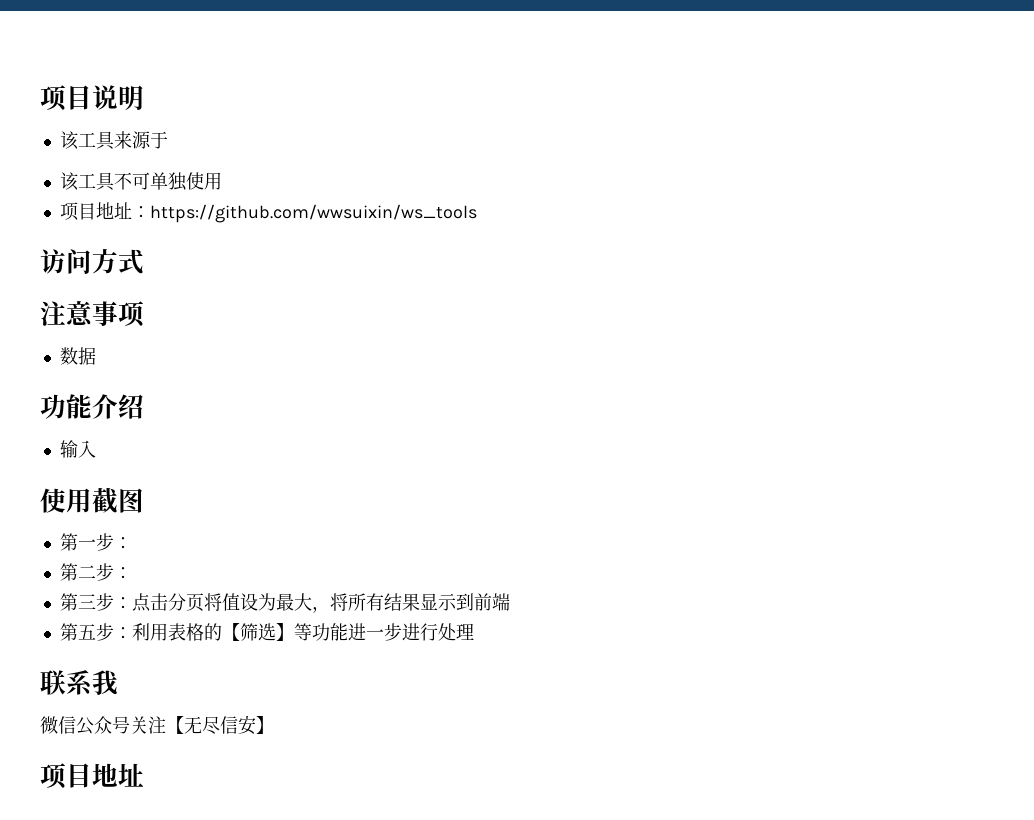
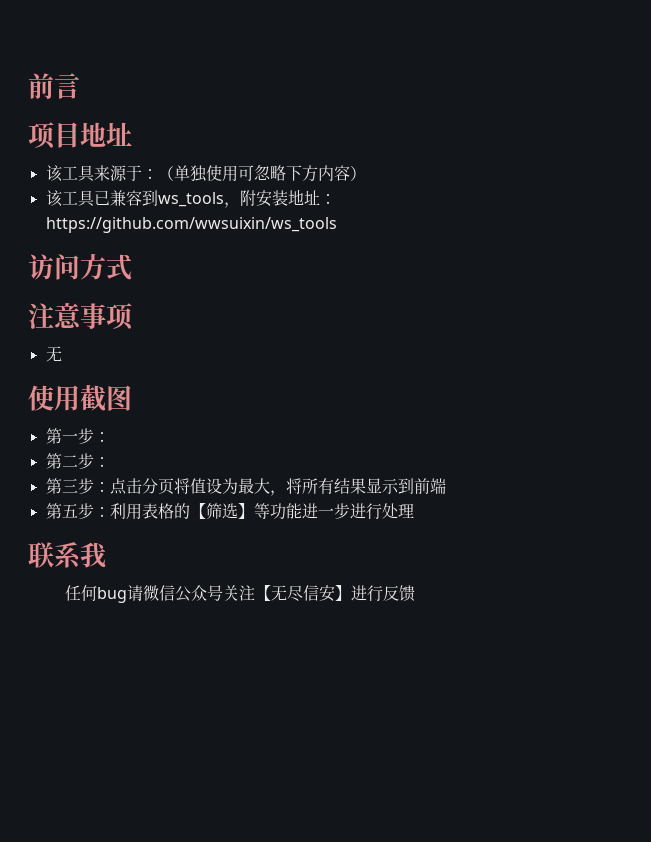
- 项目说明
+ 前言
+ 项目地址
- 该工具来源于
- 该工具不可单独使用
- 项目地址：https://github.com/wwsuixin/ws_tools
+ 该工具来源于：（单独使用可忽略下方内容）
+ 该工具已兼容到ws_tools，附安装地址：https://github.com/wwsuixin/ws_tools
  注意事项
- 数据
- 功能介绍
- 输入
+ 无
- 微信公众号关注【无尽信安】
- 项目地址
+ 任何bug请微信公众号关注【无尽信安】进行反馈

